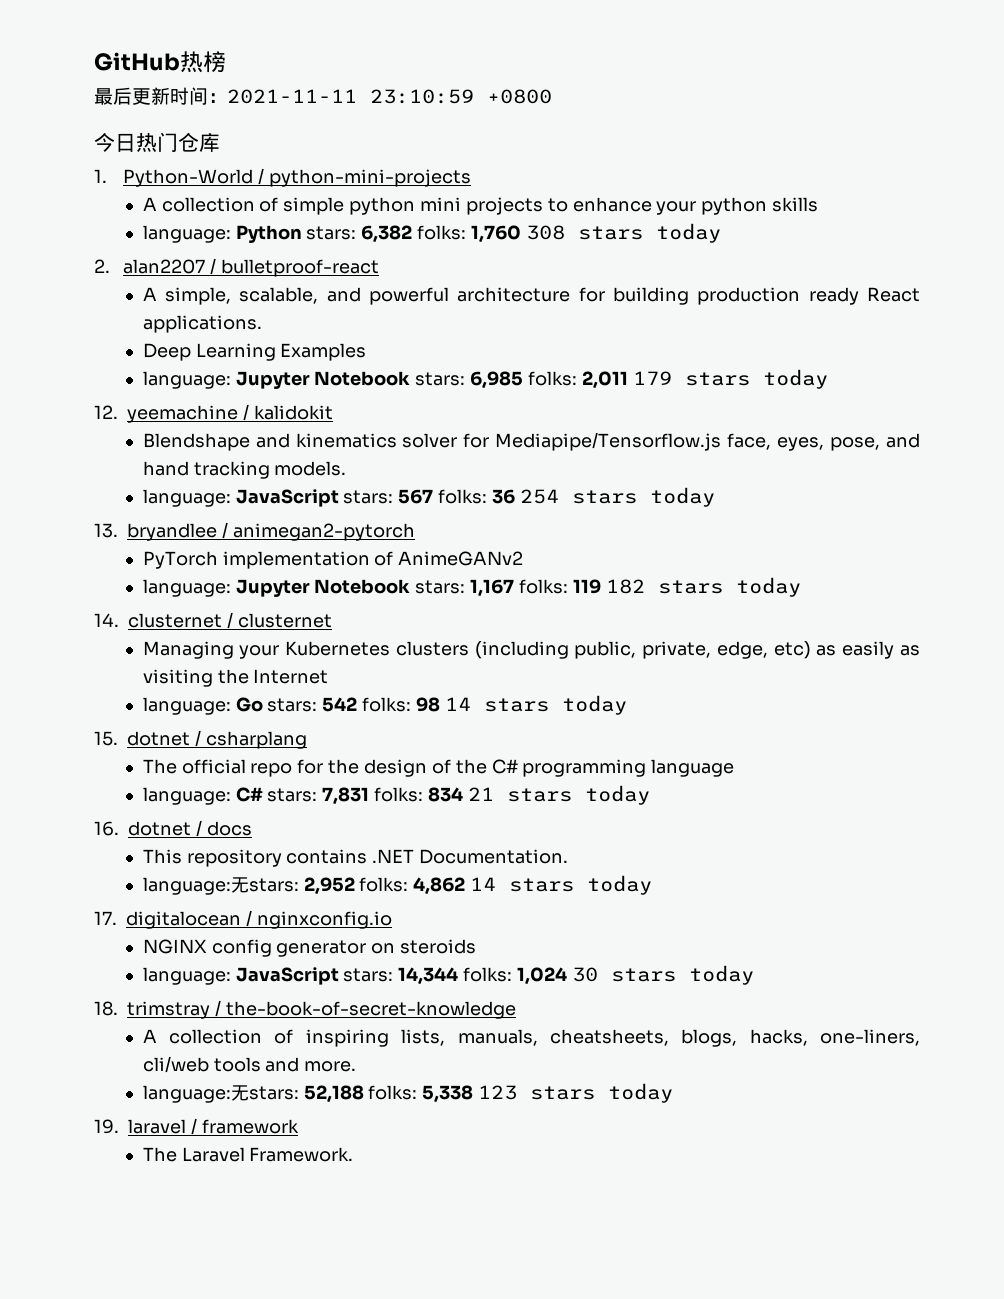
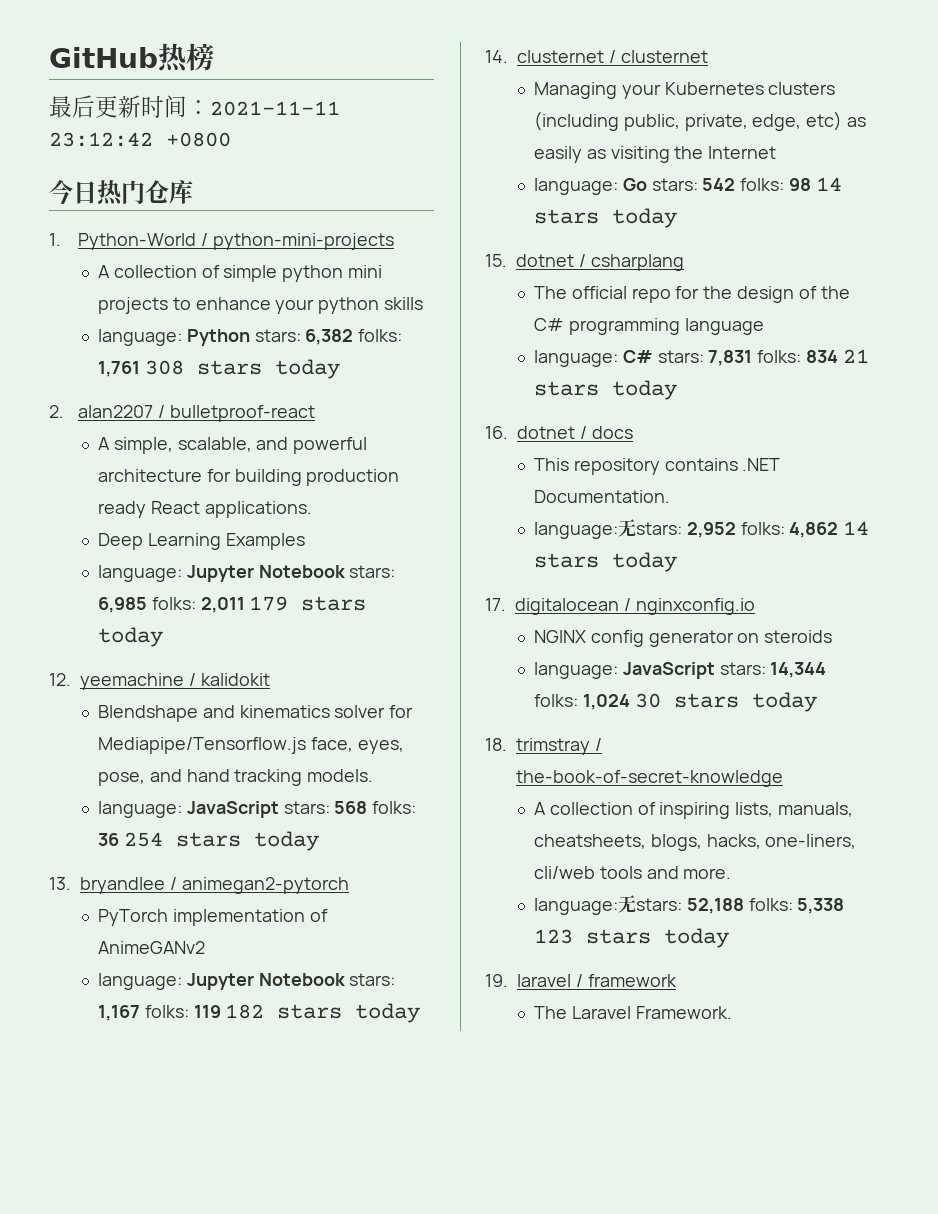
- 最后更新时间：2021-11-11 23:10:59 +0800
+ 最后更新时间：2021-11-11 23:12:42 +0800
- language: Python stars: 6,382 folks: 1,760 308 stars today
+ language: Python stars: 6,382 folks: 1,761 308 stars today
- language: JavaScript stars: 567 folks: 36 254 stars today
+ language: JavaScript stars: 568 folks: 36 254 stars today

